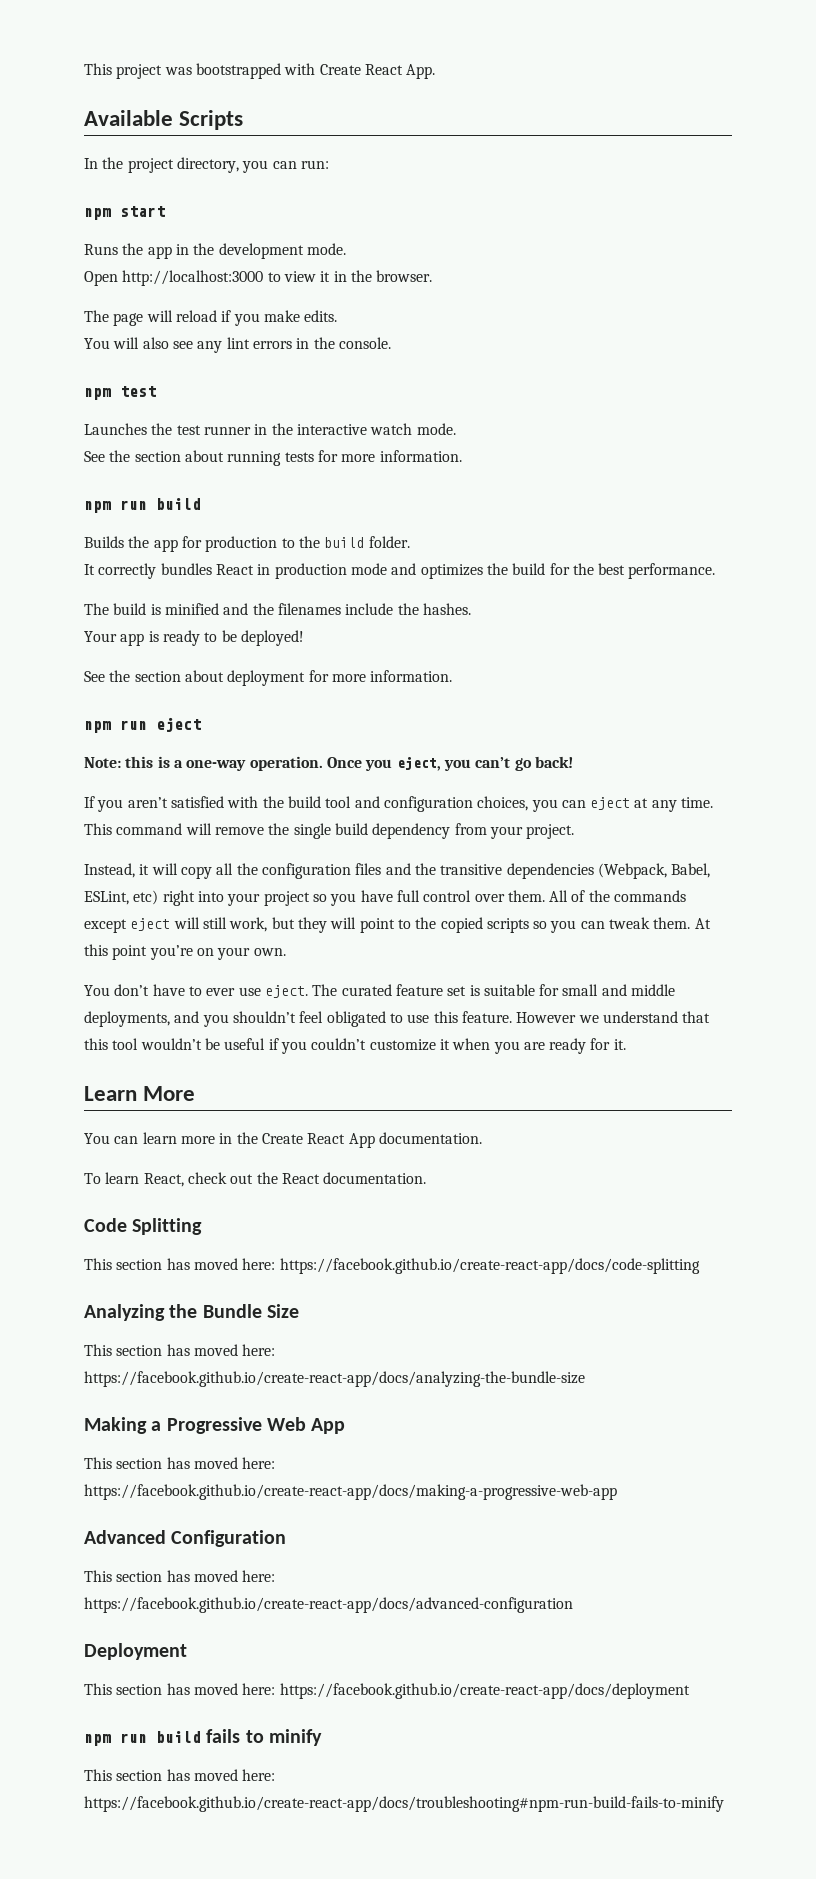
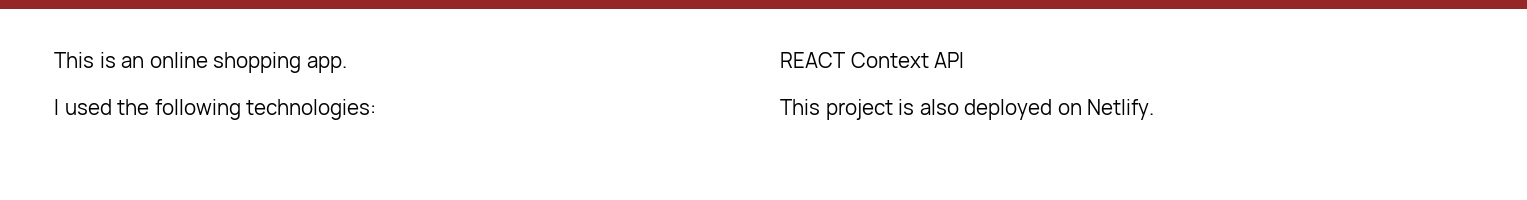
- This project was bootstrapped with Create React App.
- Available Scripts
- In the project directory, you can run:
- npm start
- Runs the app in the development mode.
- Open http://localhost:3000 to view it in the browser.
- The page will reload if you make edits.
- You will also see any lint errors in the console.
- npm test
- Launches the test runner in the interactive watch mode.
- See the section about running tests for more information.
- npm run build
- Builds the app for production to the build folder.
- It correctly bundles React in production mode and optimizes the build for the best performance.
- The build is minified and the filenames include the hashes.
- Your app is ready to be deployed!
- See the section about deployment for more information.
- npm run eject
- Note: this is a one-way operation. Once you eject, you can’t go back!
- If you aren’t satisfied with the build tool and configuration choices, you can eject at any time. This command will remove the single build dependency from your project.
- Instead, it will copy all the configuration files and the transitive dependencies (Webpack, Babel, ESLint, etc) right into your project so you have full control over them. All of the commands except eject will still work, but they will point to the copied scripts so you can tweak them. At this point you’re on your own.
- You don’t have to ever use eject. The curated feature set is suitable for small and middle deployments, and you shouldn’t feel obligated to use this feature. However we understand that this tool wouldn’t be useful if you couldn’t customize it when you are ready for it.
- Learn More
- You can learn more in the Create React App documentation.
- To learn React, check out the React documentation.
- Code Splitting
- This section has moved here: https://facebook.github.io/create-react-app/docs/code-splitting
- Analyzing the Bundle Size
- This section has moved here: https://facebook.github.io/create-react-app/docs/analyzing-the-bundle-size
- Making a Progressive Web App
- This section has moved here: https://facebook.github.io/create-react-app/docs/making-a-progressive-web-app
- Advanced Configuration
- This section has moved here: https://facebook.github.io/create-react-app/docs/advanced-configuration
- Deployment
- This section has moved here: https://facebook.github.io/create-react-app/docs/deployment
- npm run build fails to minify
- This section has moved here: https://facebook.github.io/create-react-app/docs/troubleshooting#npm-run-build-fails-to-minify
+ This is an online shopping app.
+ I used the following technologies:
+ REACT Context API
+ This project is also deployed on Netlify.

